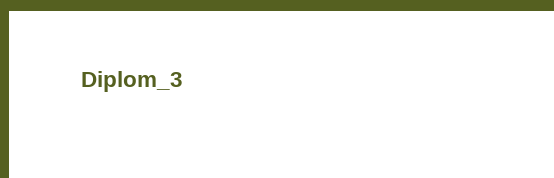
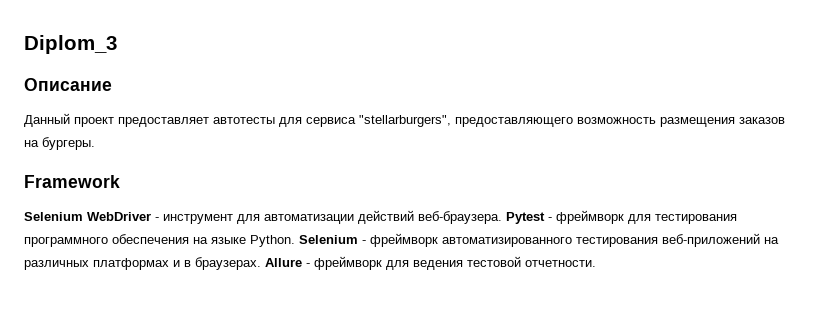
+ Описание
+ Данный проект предоставляет автотесты для сервиса "stellarburgers", предоставляющего возможность размещения заказов на бургеры.
+ Framework
+ Selenium WebDriver - инструмент для автоматизации действий веб-браузера. Pytest - фреймворк для тестирования программного обеспечения на языке Python. Selenium - фреймворк автоматизированного тестирования веб-приложений на различных платформах и в браузерах. Allure - фреймворк для ведения тестовой отчетности.

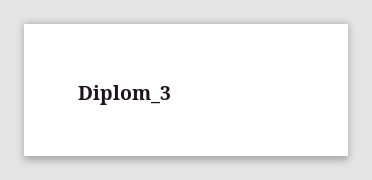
- Описание
- Данный проект предоставляет автотесты для сервиса "stellarburgers", предоставляющего возможность размещения заказов на бургеры.
- Framework
- Selenium WebDriver - инструмент для автоматизации действий веб-браузера. Pytest - фреймворк для тестирования программного обеспечения на языке Python. Selenium - фреймворк автоматизированного тестирования веб-приложений на различных платформах и в браузерах. Allure - фреймворк для ведения тестовой отчетности.

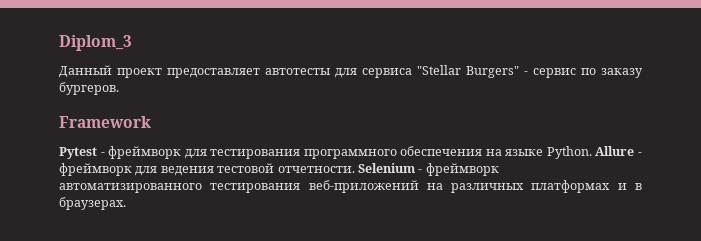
+ Данный проект предоставляет автотесты для сервиса "Stellar Burgers" - сервис по заказу бургеров.
+ Framework
+ Pytest - фреймворк для тестирования программного обеспечения на языке Python. Allure - фреймворк для ведения тестовой отчетности. Selenium - фреймворк автоматизированного тестирования веб-приложений на различных платформах и в браузерах.

